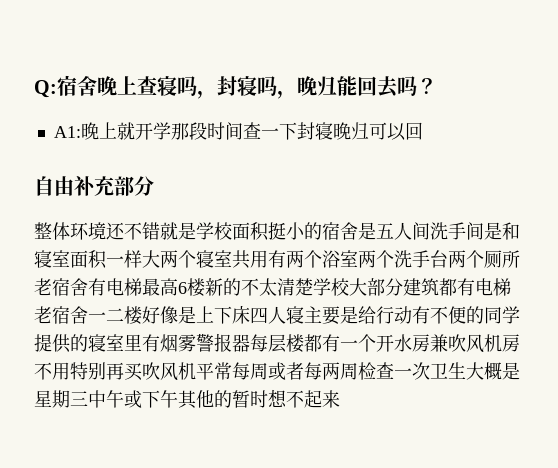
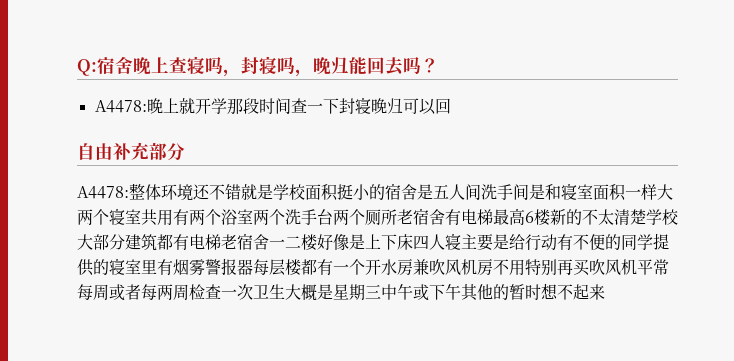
- A1:晚上就开学那段时间查一下封寝晚归可以回
+ A4478:晚上就开学那段时间查一下封寝晚归可以回
  自由补充部分
- 整体环境还不错就是学校面积挺小的宿舍是五人间洗手间是和寝室面积一样大两个寝室共用有两个浴室两个洗手台两个厕所老宿舍有电梯最高6楼新的不太清楚学校大部分建筑都有电梯老宿舍一二楼好像是上下床四人寝主要是给行动有不便的同学提供的寝室里有烟雾警报器每层楼都有一个开水房兼吹风机房不用特别再买吹风机平常每周或者每两周检查一次卫生大概是星期三中午或下午其他的暂时想不起来
+ A4478:整体环境还不错就是学校面积挺小的宿舍是五人间洗手间是和寝室面积一样大两个寝室共用有两个浴室两个洗手台两个厕所老宿舍有电梯最高6楼新的不太清楚学校大部分建筑都有电梯老宿舍一二楼好像是上下床四人寝主要是给行动有不便的同学提供的寝室里有烟雾警报器每层楼都有一个开水房兼吹风机房不用特别再买吹风机平常每周或者每两周检查一次卫生大概是星期三中午或下午其他的暂时想不起来

